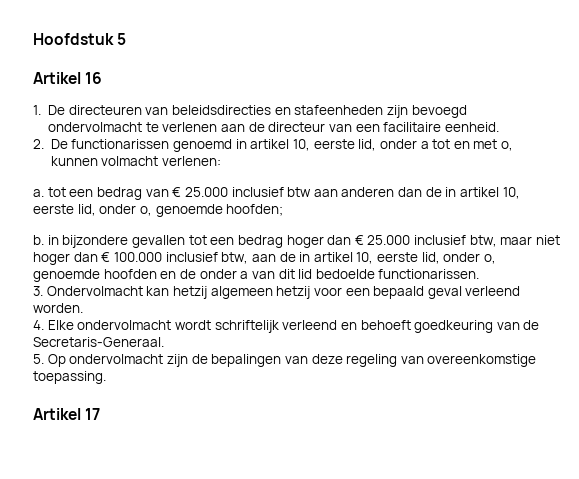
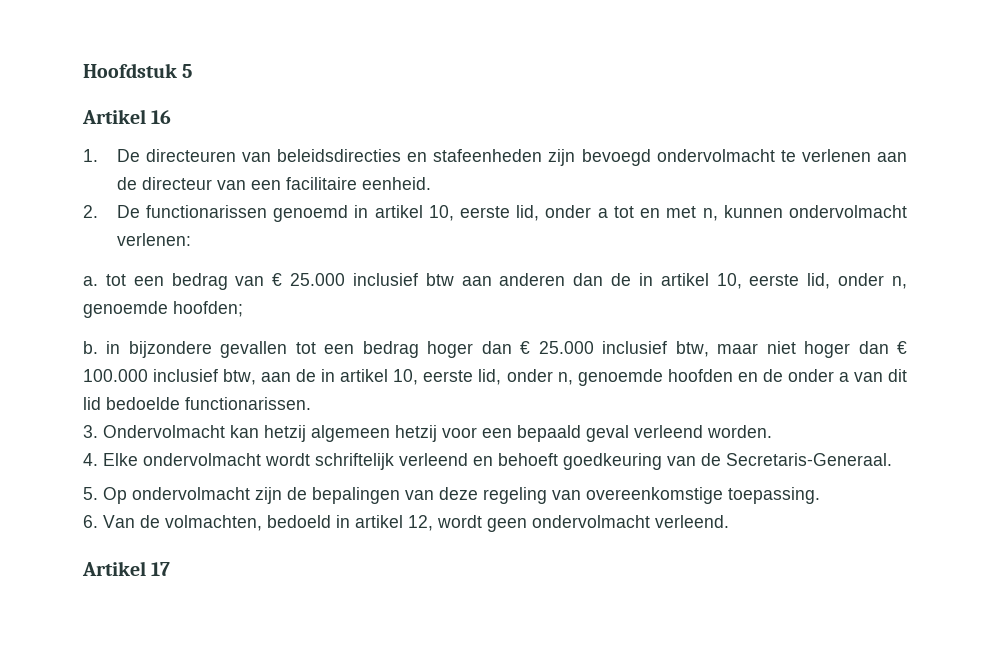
- 2. De functionarissen genoemd in artikel 10, eerste lid, onder a tot en met o, kunnen volmacht verlenen:
+ 2. De functionarissen genoemd in artikel 10, eerste lid, onder a tot en met n, kunnen ondervolmacht verlenen:
- a. tot een bedrag van € 25.000 inclusief btw aan anderen dan de in artikel 10, eerste lid, onder o, genoemde hoofden;
+ a. tot een bedrag van € 25.000 inclusief btw aan anderen dan de in artikel 10, eerste lid, onder n, genoemde hoofden;
- b. in bijzondere gevallen tot een bedrag hoger dan € 25.000 inclusief btw, maar niet hoger dan € 100.000 inclusief btw, aan de in artikel 10, eerste lid, onder o, genoemde hoofden en de onder a van dit lid bedoelde functionarissen.
+ b. in bijzondere gevallen tot een bedrag hoger dan € 25.000 inclusief btw, maar niet hoger dan € 100.000 inclusief btw, aan de in artikel 10, eerste lid, onder n, genoemde hoofden en de onder a van dit lid bedoelde functionarissen.
+ 6. Van de volmachten, bedoeld in artikel 12, wordt geen ondervolmacht verleend.

